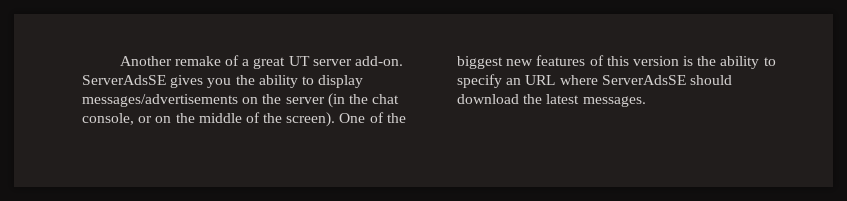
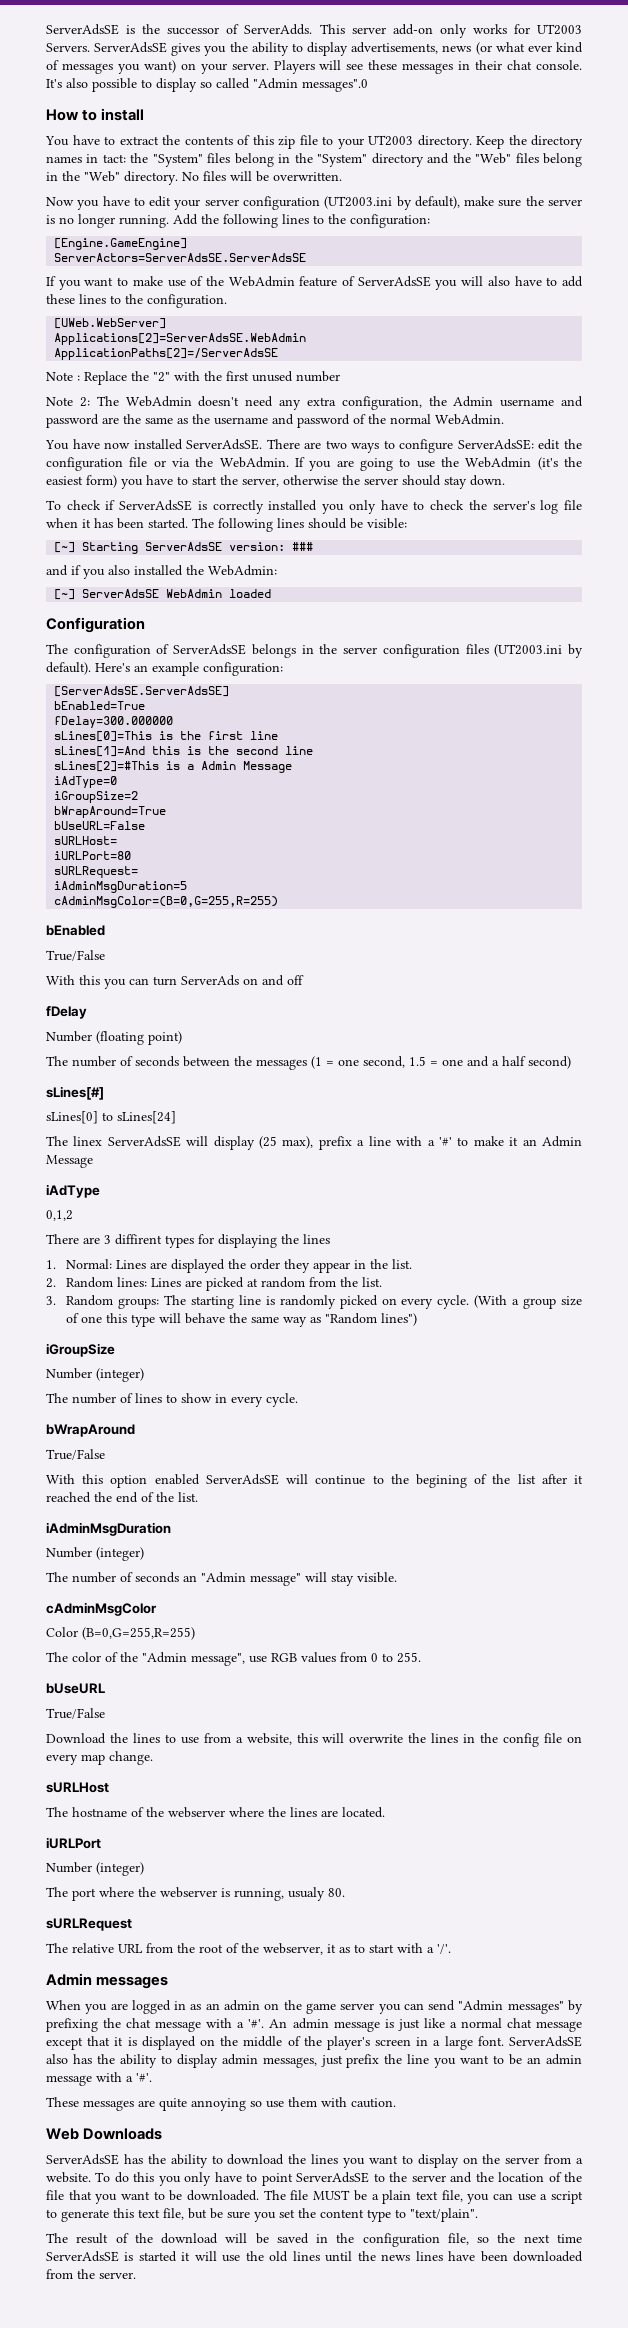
- Another remake of a great UT server add-on.
+ ServerAdsSE is the successor of ServerAdds. This server add-on only works for UT2003 Servers.
- ServerAdsSE gives you the ability to display messages/advertisements on the server (in the chat console, or on the middle of the screen). One of the biggest new features of this version is the ability to specify an URL where ServerAdsSE should download the latest messages.
+ ServerAdsSE gives you the ability to display advertisements, news (or what ever kind of messages you want) on your server. Players will see these messages in their chat console. It's also possible to display so called "Admin messages".0
+ How to install
+ You have to extract the contents of this zip file to your UT2003 directory. Keep the directory names in tact: the "System" files belong in the "System" directory and the "Web" files belong in the "Web" directory. No files will be overwritten.
+ Now you have to edit your server configuration (UT2003.ini by default), make sure the server is no longer running. Add the following lines to the configuration:
+ [Engine.GameEngine]
+ ServerActors=ServerAdsSE.ServerAdsSE
+ If you want to make use of the WebAdmin feature of ServerAdsSE you will also have to add these lines to the configuration.
+ [UWeb.WebServer]
+ Applications[2]=ServerAdsSE.WebAdmin
+ ApplicationPaths[2]=/ServerAdsSE
+ Note : Replace the "2" with the first unused number
+ Note 2: The WebAdmin doesn't need any extra configuration, the Admin username and password are the same as the username and password of the normal WebAdmin.
+ You have now installed ServerAdsSE. There are two ways to configure ServerAdsSE: edit the configuration file or via the WebAdmin. If you are going to use the WebAdmin (it's the easiest form) you have to start the server, otherwise the server should stay down.
+ To check if ServerAdsSE is correctly installed you only have to check the server's log file when it has been started. The following lines should be visible:
+ [~] Starting ServerAdsSE version: ###
+ and if you also installed the WebAdmin:
+ [~] ServerAdsSE WebAdmin loaded
+ Configuration
+ The configuration of ServerAdsSE belongs in the server configuration files (UT2003.ini by default). Here's an example configuration:
+ [ServerAdsSE.ServerAdsSE]
+ bEnabled=True
+ fDelay=300.000000
+ sLines[0]=This is the first line
+ sLines[1]=And this is the second line
+ sLines[2]=#This is a Admin Message
+ iAdType=0
+ iGroupSize=2
+ bWrapAround=True
+ bUseURL=False
+ sURLHost=
+ iURLPort=80
+ sURLRequest=
+ iAdminMsgDuration=5
+ cAdminMsgColor=(B=0,G=255,R=255)
+ bEnabled
+ True/False
+ With this you can turn ServerAds on and off
+ fDelay
+ Number (floating point)
+ The number of seconds between the messages (1 = one second, 1.5 = one and a half second)
+ sLines[#]
+ sLines[0] to sLines[24]
+ The linex ServerAdsSE will display (25 max), prefix a line with a '#' to make it an Admin Message
+ iAdType
+ 0,1,2
+ There are 3 diffirent types for displaying the lines
+ 1. Normal: Lines are displayed the order they appear in the list.
+ 2. Random lines: Lines are picked at random from the list.
+ 3. Random groups: The starting line is randomly picked on every cycle. (With a group size of one this type will behave the same way as "Random lines")
+ iGroupSize
+ Number (integer)
+ The number of lines to show in every cycle.
+ bWrapAround
+ True/False
+ With this option enabled ServerAdsSE will continue to the begining of the list after it reached the end of the list.
+ iAdminMsgDuration
+ Number (integer)
+ The number of seconds an "Admin message" will stay visible.
+ cAdminMsgColor
+ Color (B=0,G=255,R=255)
+ The color of the "Admin message", use RGB values from 0 to 255.
+ bUseURL
+ True/False
+ Download the lines to use from a website, this will overwrite the lines in the config file on every map change.
+ sURLHost
+ The hostname of the webserver where the lines are located.
+ iURLPort
+ Number (integer)
+ The port where the webserver is running, usualy 80.
+ sURLRequest
+ The relative URL from the root of the webserver, it as to start with a '/'.
+ Admin messages
+ When you are logged in as an admin on the game server you can send "Admin messages" by prefixing the chat message with a '#'. An admin message is just like a normal chat message except that it is displayed on the middle of the player's screen in a large font. ServerAdsSE also has the ability to display admin messages, just prefix the line you want to be an admin message with a '#'.
+ These messages are quite annoying so use them with caution.
+ Web Downloads
+ ServerAdsSE has the ability to download the lines you want to display on the server from a website. To do this you only have to point ServerAdsSE to the server and the location of the file that you want to be downloaded. The file MUST be a plain text file, you can use a script to generate this text file, but be sure you set the content type to "text/plain".
+ The result of the download will be saved in the configuration file, so the next time ServerAdsSE is started it will use the old lines until the news lines have been downloaded from the server.

